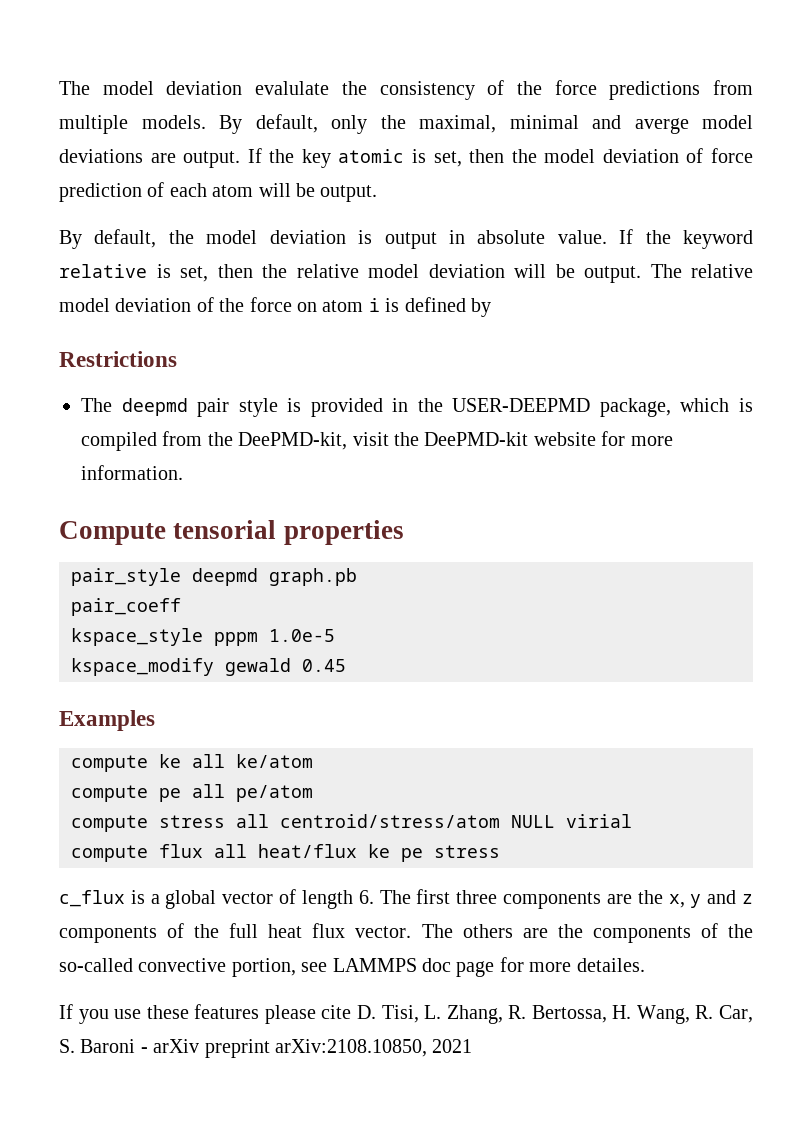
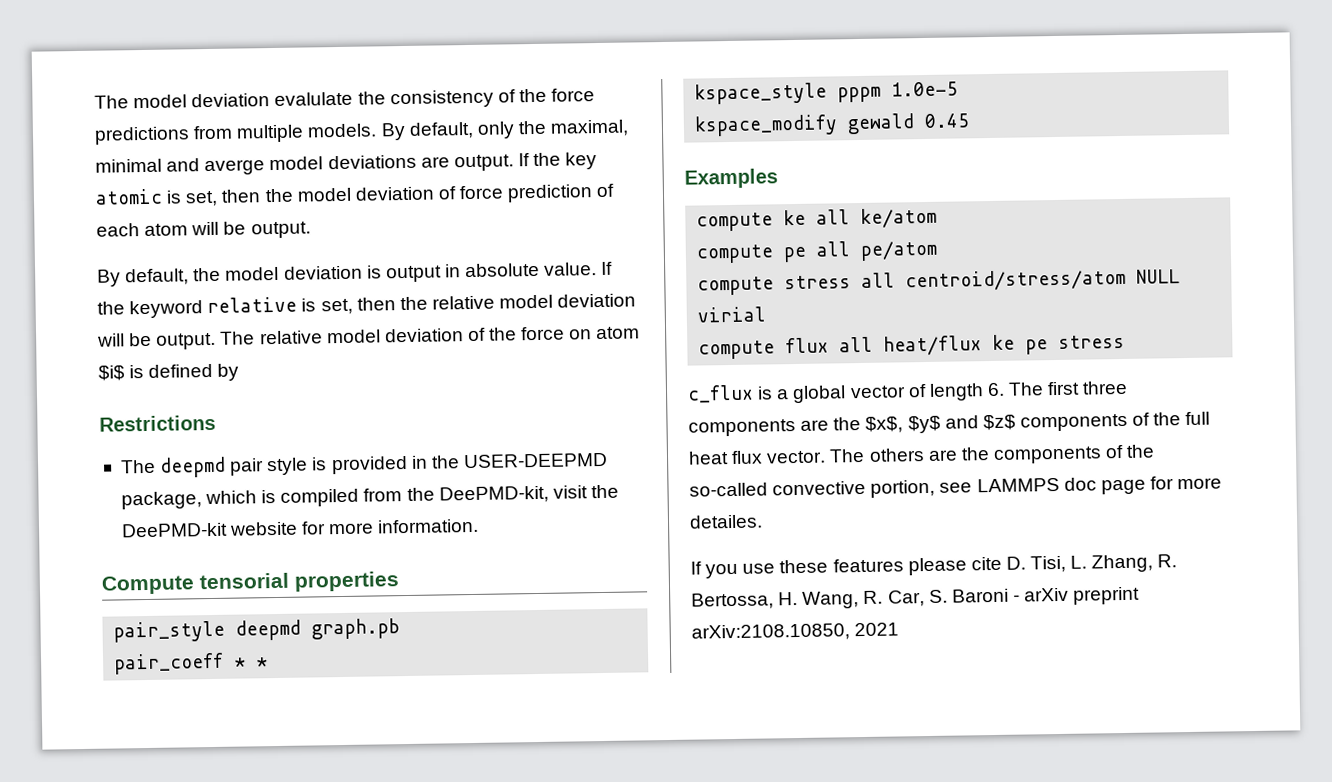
- The relative model deviation of the force on atom i is defined by
+ The relative model deviation of the force on atom $i$ is defined by
- pair_coeff
+ pair_coeff * *
- c_flux is a global vector of length 6. The first three components are the x, y and z components of the full heat flux vector.
+ c_flux is a global vector of length 6. The first three components are the $x$, $y$ and $z$ components of the full heat flux vector.

